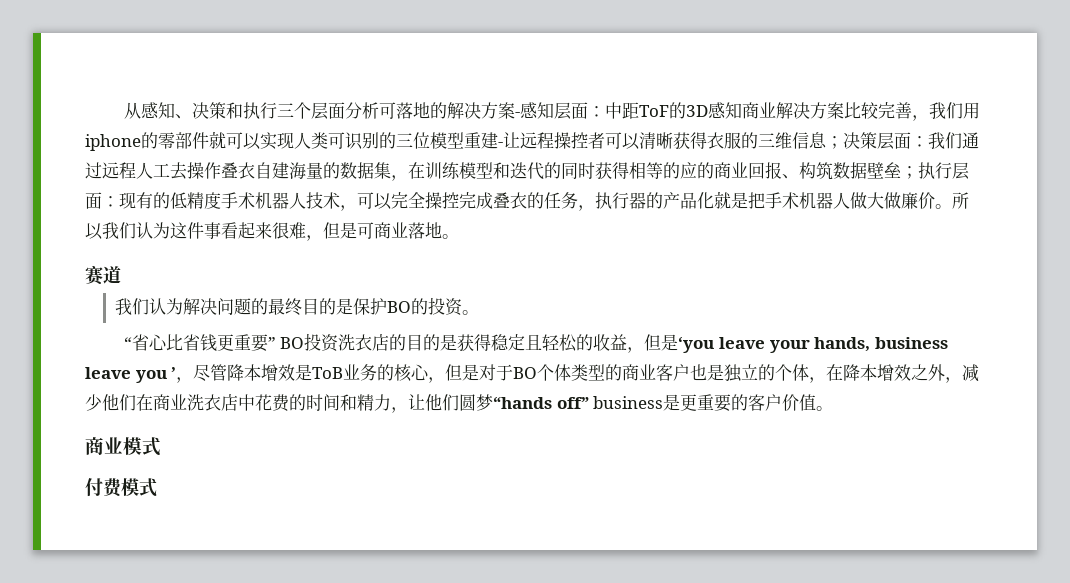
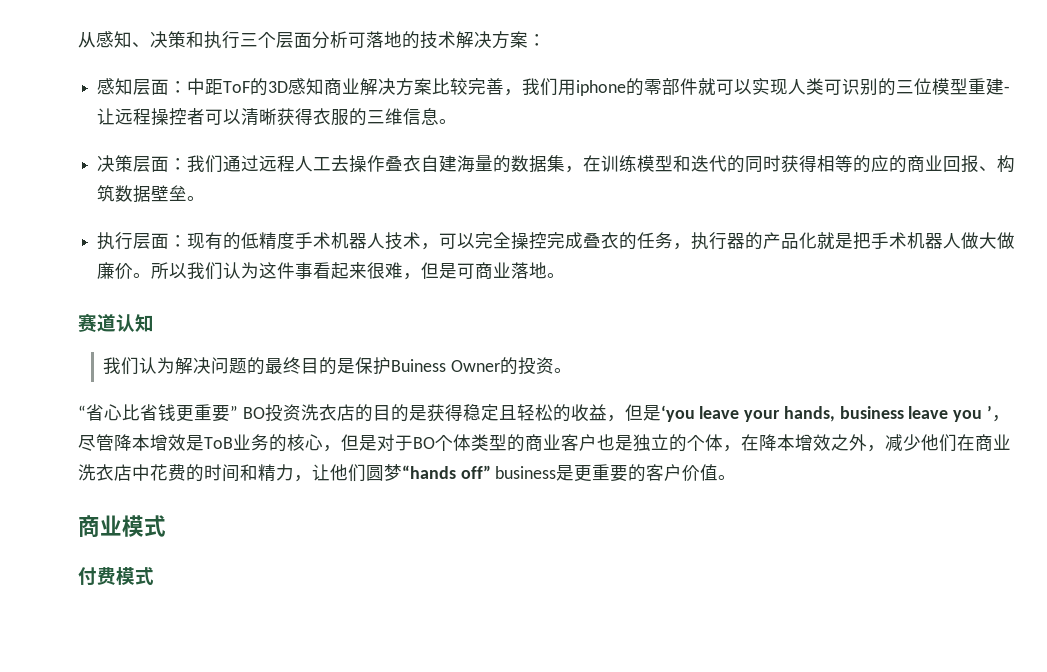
- 从感知、决策和执行三个层面分析可落地的解决方案-感知层面：
+ 从感知、决策和执行三个层面分析可落地的技术解决方案：
+ 感知层面：
- 中距ToF的3D感知商业解决方案比较完善，我们用iphone的零部件就可以实现人类可识别的三位模型重建-让远程操控者可以清晰获得衣服的三维信息；决策层面：
+ 中距ToF的3D感知商业解决方案比较完善，我们用iphone的零部件就可以实现人类可识别的三位模型重建-让远程操控者可以清晰获得衣服的三维信息。
+ 决策层面：
- 我们通过远程人工去操作叠衣自建海量的数据集，在训练模型和迭代的同时获得相等的应的商业回报、构筑数据壁垒；执行层面：
+ 我们通过远程人工去操作叠衣自建海量的数据集，在训练模型和迭代的同时获得相等的应的商业回报、构筑数据壁垒。
+ 执行层面：
- 赛道
+ 赛道认知
- 我们认为解决问题的最终目的是保护BO的投资。
+ 我们认为解决问题的最终目的是保护Buiness Owner的投资。

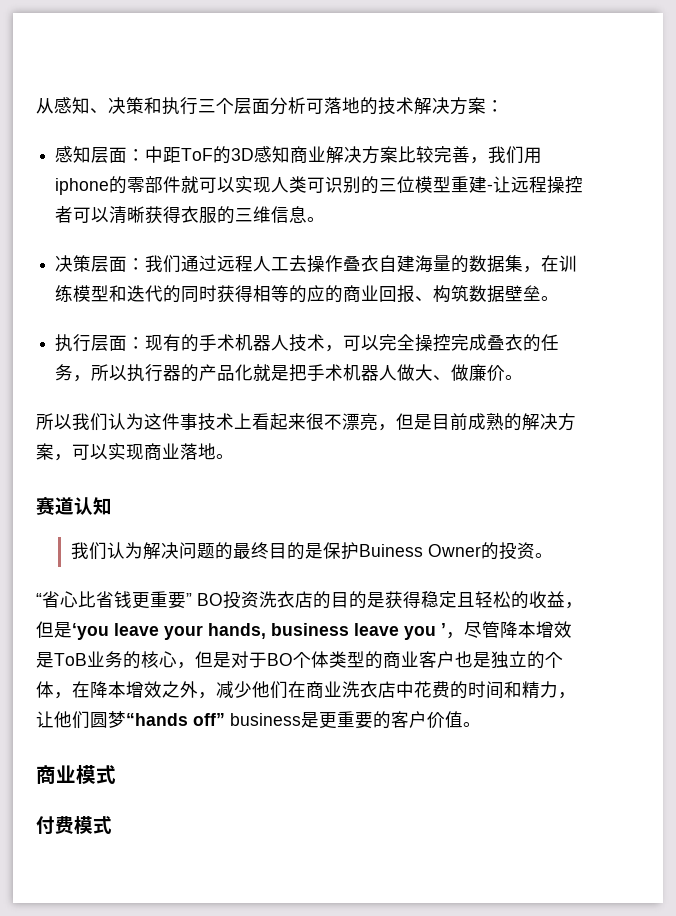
- 执行层面：现有的低精度手术机器人技术，可以完全操控完成叠衣的任务，执行器的产品化就是把手术机器人做大做廉价。所以我们认为这件事看起来很难，但是可商业落地。
+ 执行层面：现有的手术机器人技术，可以完全操控完成叠衣的任务，所以执行器的产品化就是把手术机器人做大、做廉价。
+ 所以我们认为这件事技术上看起来很不漂亮，但是目前成熟的解决方案，可以实现商业落地。

